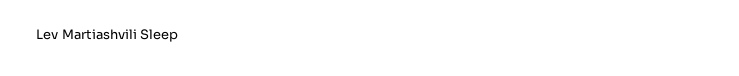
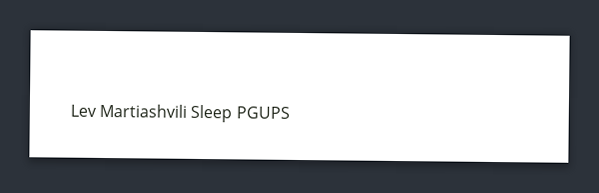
- Lev Martiashvili Sleep
+ Lev Martiashvili Sleep PGUPS

